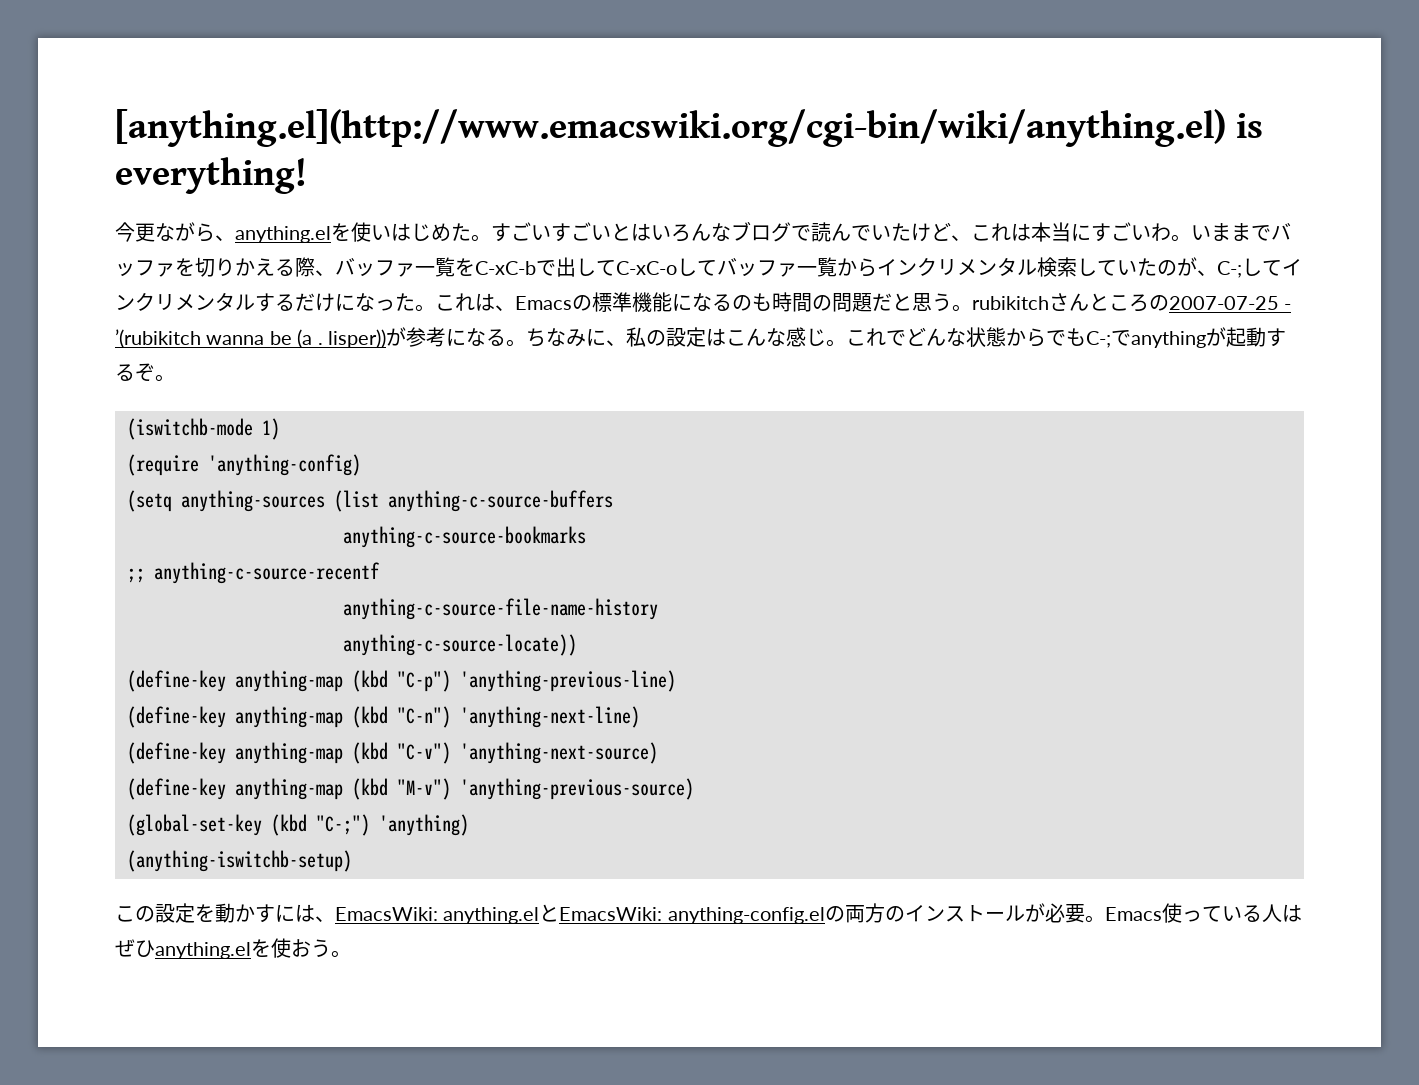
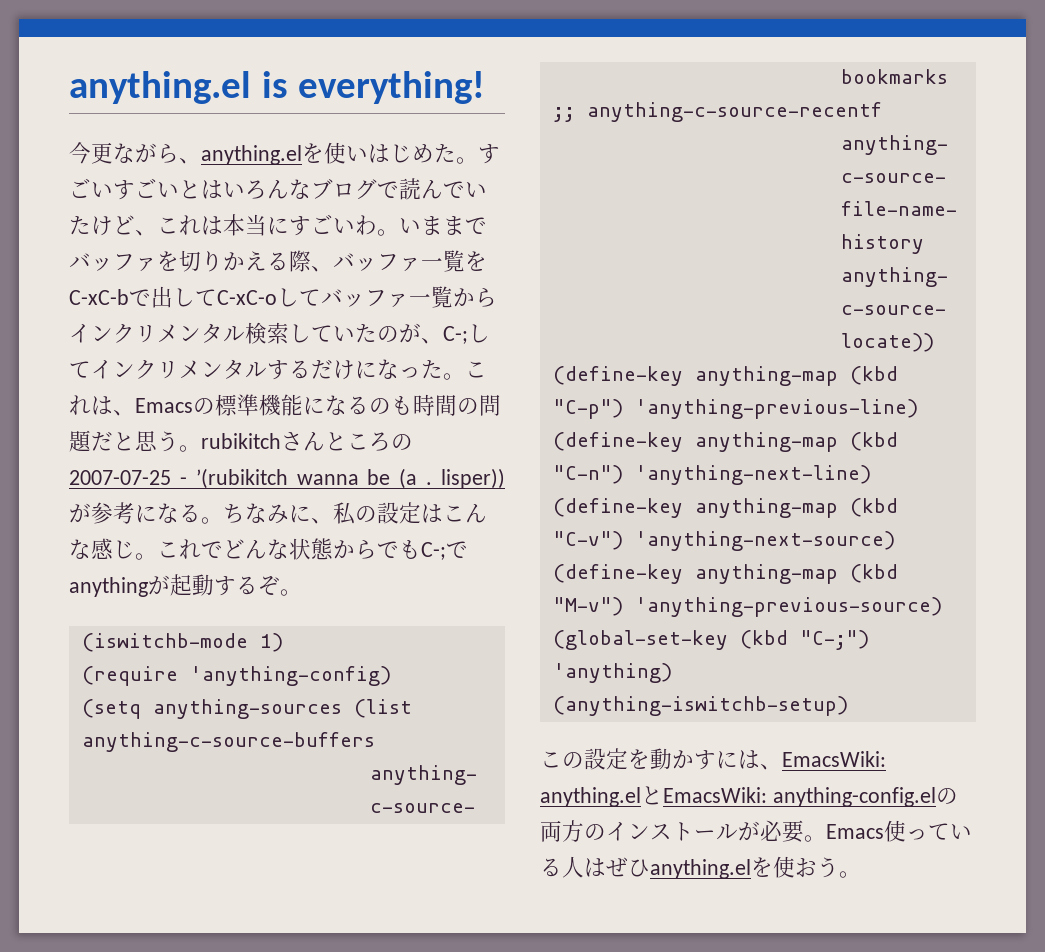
- [anything.el](http://www.emacswiki.org/cgi-bin/wiki/anything.el) is everything!
+ anything.el is everything!

